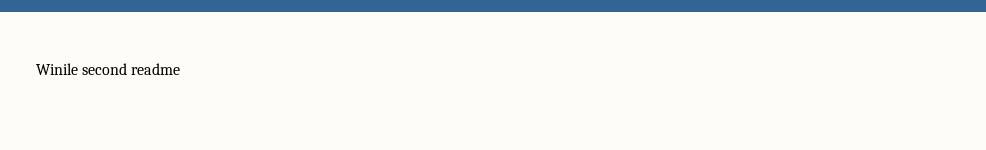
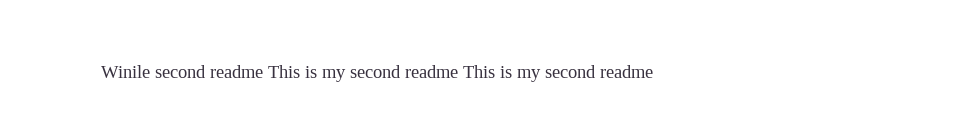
- Winile second readme
+ Winile second readme This is my second readme This is my second readme

